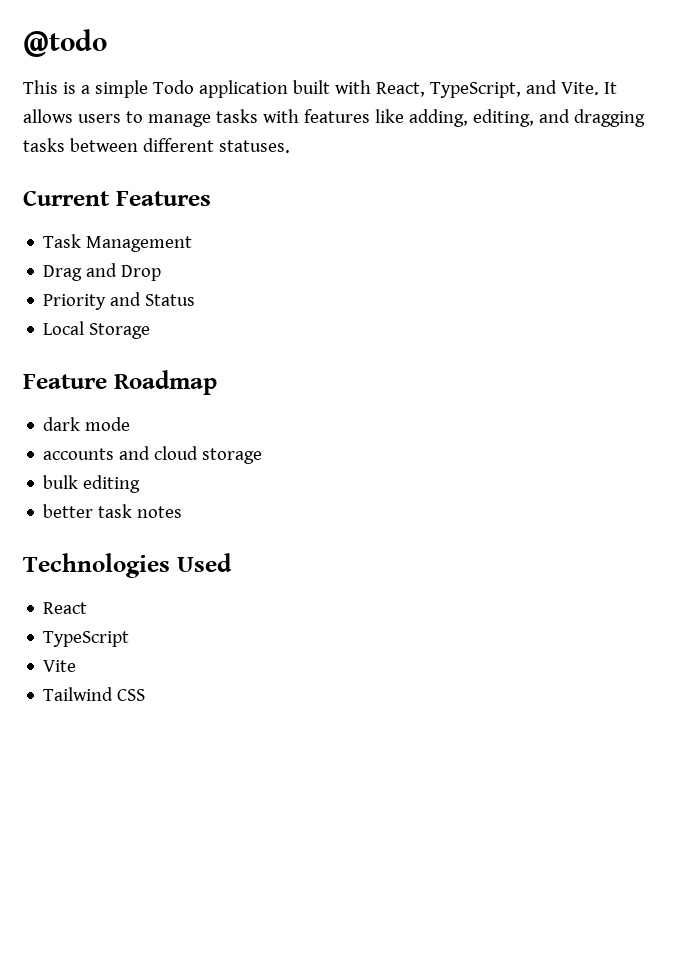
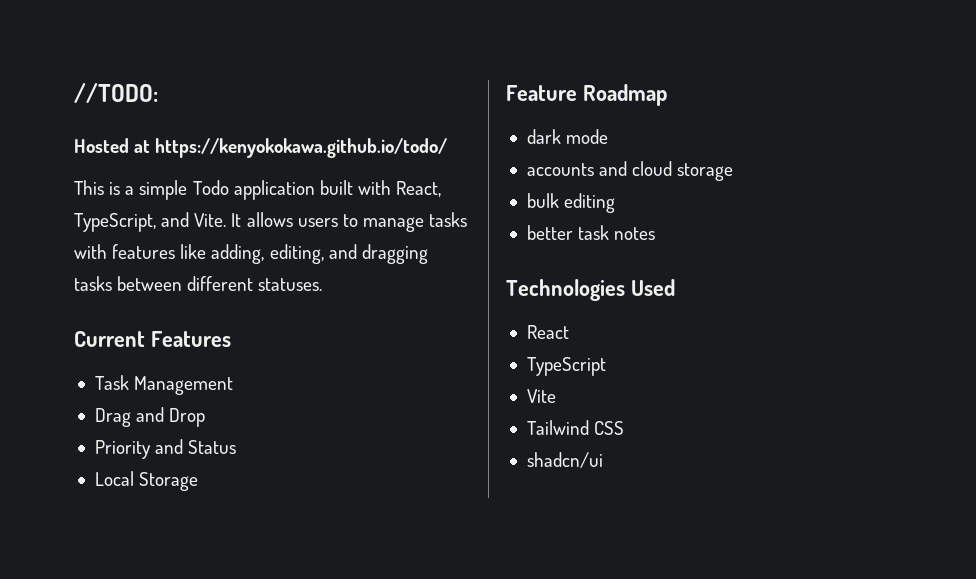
- @todo
+ //TODO:
+ Hosted at https://kenyokokawa.github.io/todo/
+ shadcn/ui

